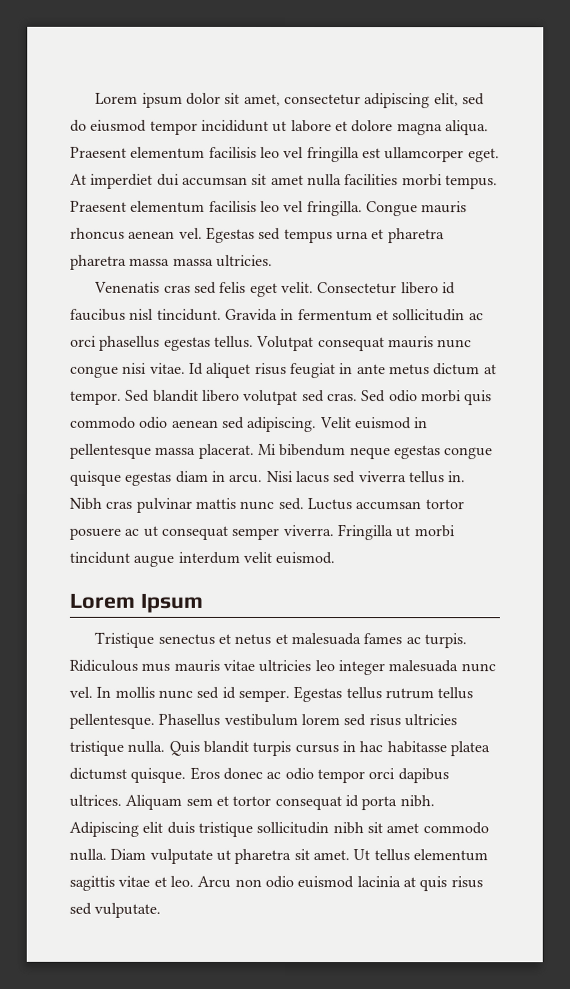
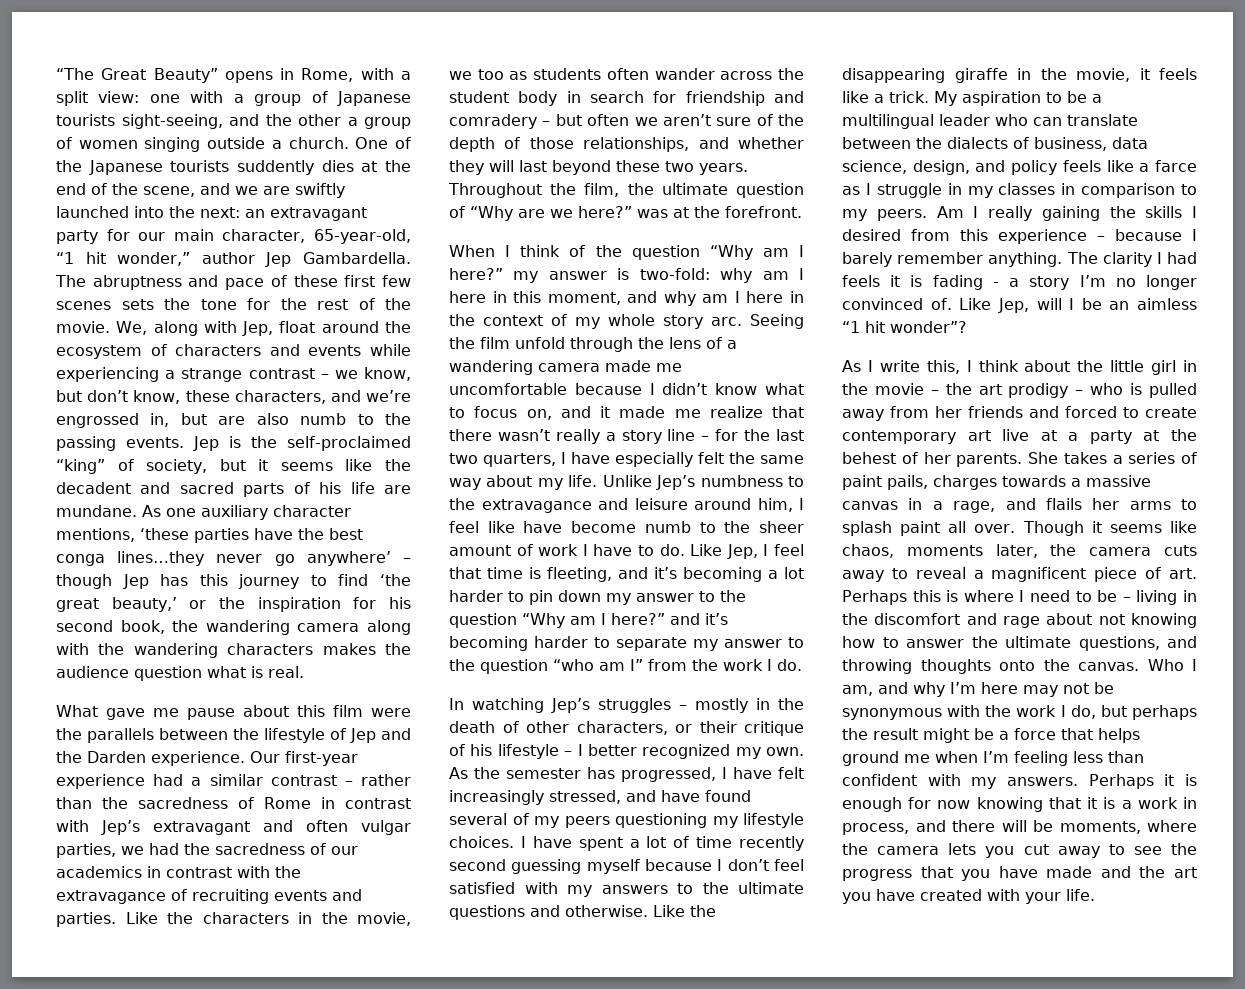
- Lorem ipsum dolor sit amet, consectetur adipiscing elit, sed do eiusmod tempor incididunt ut labore et dolore magna aliqua. Praesent elementum facilisis leo vel fringilla est ullamcorper eget. At imperdiet dui accumsan sit amet nulla facilities morbi tempus. Praesent elementum facilisis leo vel fringilla. Congue mauris rhoncus aenean vel. Egestas sed tempus urna et pharetra pharetra massa massa ultricies.
- Venenatis cras sed felis eget velit. Consectetur libero id faucibus nisl tincidunt. Gravida in fermentum et sollicitudin ac orci phasellus egestas tellus. Volutpat consequat mauris nunc congue nisi vitae. Id aliquet risus feugiat in ante metus dictum at tempor. Sed blandit libero volutpat sed cras. Sed odio morbi quis commodo odio aenean sed adipiscing. Velit euismod in pellentesque massa placerat. Mi bibendum neque egestas congue quisque egestas diam in arcu. Nisi lacus sed viverra tellus in. Nibh cras pulvinar mattis nunc sed. Luctus accumsan tortor posuere ac ut consequat semper viverra. Fringilla ut morbi tincidunt augue interdum velit euismod.
- Lorem Ipsum
- Tristique senectus et netus et malesuada fames ac turpis. Ridiculous mus mauris vitae ultricies leo integer malesuada nunc vel. In mollis nunc sed id semper. Egestas tellus rutrum tellus pellentesque. Phasellus vestibulum lorem sed risus ultricies tristique nulla. Quis blandit turpis cursus in hac habitasse platea dictumst quisque. Eros donec ac odio tempor orci dapibus ultrices. Aliquam sem et tortor consequat id porta nibh. Adipiscing elit duis tristique sollicitudin nibh sit amet commodo nulla. Diam vulputate ut pharetra sit amet. Ut tellus elementum sagittis vitae et leo. Arcu non odio euismod lacinia at quis risus sed vulputate.
+ “The Great Beauty” opens in Rome, with a split view: one with a group of Japanese tourists sight-seeing, and the other a group of women singing outside a church. One of the Japanese tourists suddently dies at the end of the scene, and we are swiftly launched into the next: an extravagant party for our main character, 65-year-old, “1 hit wonder,” author Jep Gambardella. The abruptness and pace of these first few scenes sets the tone for the rest of the movie. We, along with Jep, float around the ecosystem of characters and events while experiencing a strange contrast – we know, but don’t know, these characters, and we’re engrossed in, but are also numb to the passing events. Jep is the self-proclaimed “king” of society, but it seems like the decadent and sacred parts of his life are mundane. As one auxiliary character mentions, ‘these parties have the best conga lines…they never go anywhere’ – though Jep has this journey to find ‘the great beauty,’ or the inspiration for his second book, the wandering camera along with the wandering characters makes the audience question what is real.
+ What gave me pause about this film were the parallels between the lifestyle of Jep and the Darden experience. Our first-year experience had a similar contrast – rather than the sacredness of Rome in contrast with Jep’s extravagant and often vulgar parties, we had the sacredness of our academics in contrast with the extravagance of recruiting events and parties. Like the characters in the movie, we too as students often wander across the student body in search for friendship and comradery – but often we aren’t sure of the depth of those relationships, and whether they will last beyond these two years. Throughout the film, the ultimate question of “Why are we here?” was at the forefront.
+ When I think of the question “Why am I here?” my answer is two-fold: why am I here in this moment, and why am I here in the context of my whole story arc. Seeing the film unfold through the lens of a wandering camera made me uncomfortable because I didn’t know what to focus on, and it made me realize that there wasn’t really a story line – for the last two quarters, I have especially felt the same way about my life. Unlike Jep’s numbness to the extravagance and leisure around him, I feel like have become numb to the sheer amount of work I have to do. Like Jep, I feel that time is fleeting, and it’s becoming a lot harder to pin down my answer to the question “Why am I here?” and it’s becoming harder to separate my answer to the question “who am I” from the work I do.
+ In watching Jep’s struggles – mostly in the death of other characters, or their critique of his lifestyle – I better recognized my own. As the semester has progressed, I have felt increasingly stressed, and have found several of my peers questioning my lifestyle choices. I have spent a lot of time recently second guessing myself because I don’t feel satisfied with my answers to the ultimate questions and otherwise. Like the disappearing giraffe in the movie, it feels like a trick. My aspiration to be a multilingual leader who can translate between the dialects of business, data science, design, and policy feels like a farce as I struggle in my classes in comparison to my peers. Am I really gaining the skills I desired from this experience – because I barely remember anything. The clarity I had feels it is fading - a story I’m no longer convinced of. Like Jep, will I be an aimless “1 hit wonder”?
+ As I write this, I think about the little girl in the movie – the art prodigy – who is pulled away from her friends and forced to create contemporary art live at a party at the behest of her parents. She takes a series of paint pails, charges towards a massive canvas in a rage, and flails her arms to splash paint all over. Though it seems like chaos, moments later, the camera cuts away to reveal a magnificent piece of art. Perhaps this is where I need to be – living in the discomfort and rage about not knowing how to answer the ultimate questions, and throwing thoughts onto the canvas. Who I am, and why I’m here may not be synonymous with the work I do, but perhaps the result might be a force that helps ground me when I’m feeling less than confident with my answers. Perhaps it is enough for now knowing that it is a work in process, and there will be moments, where the camera lets you cut away to see the progress that you have made and the art you have created with your life.

